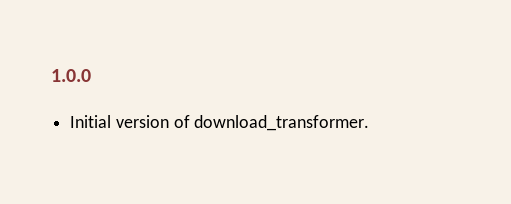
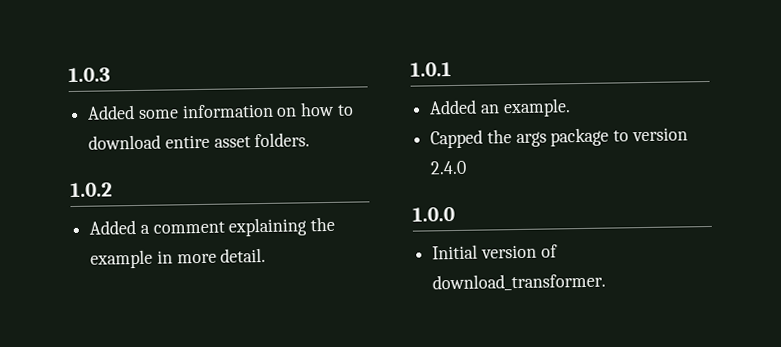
+ 1.0.3
+ Added some information on how to download entire asset folders.
+ 1.0.2
+ Added a comment explaining the example in more detail.
+ 1.0.1
+ Added an example.
+ Capped the args package to version 2.4.0

